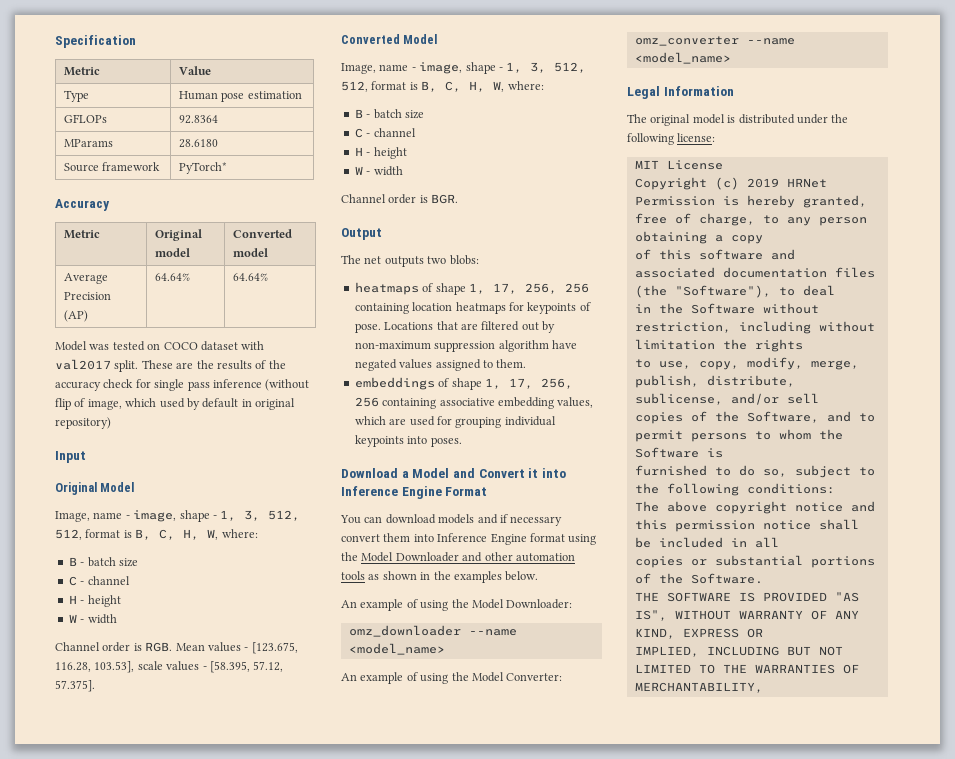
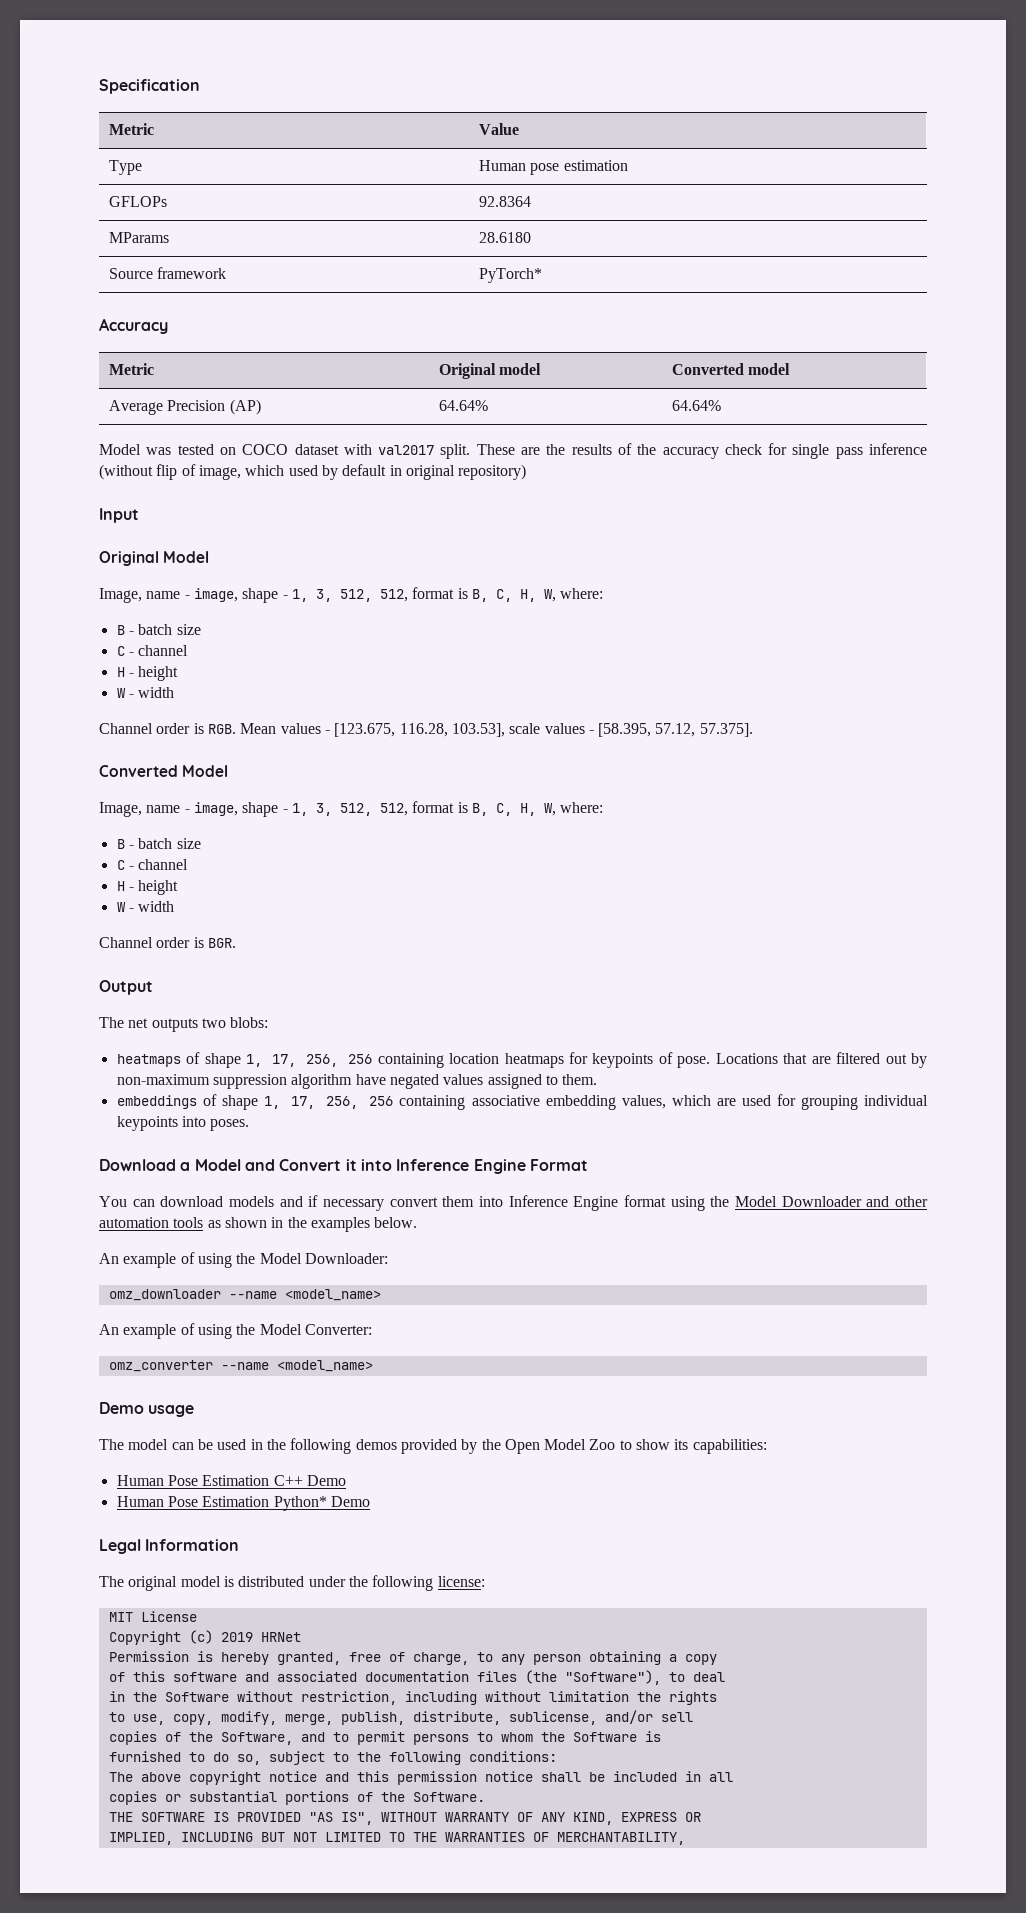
+ Demo usage
+ The model can be used in the following demos provided by the Open Model Zoo to show its capabilities:
+ Human Pose Estimation C++ Demo
+ Human Pose Estimation Python* Demo

